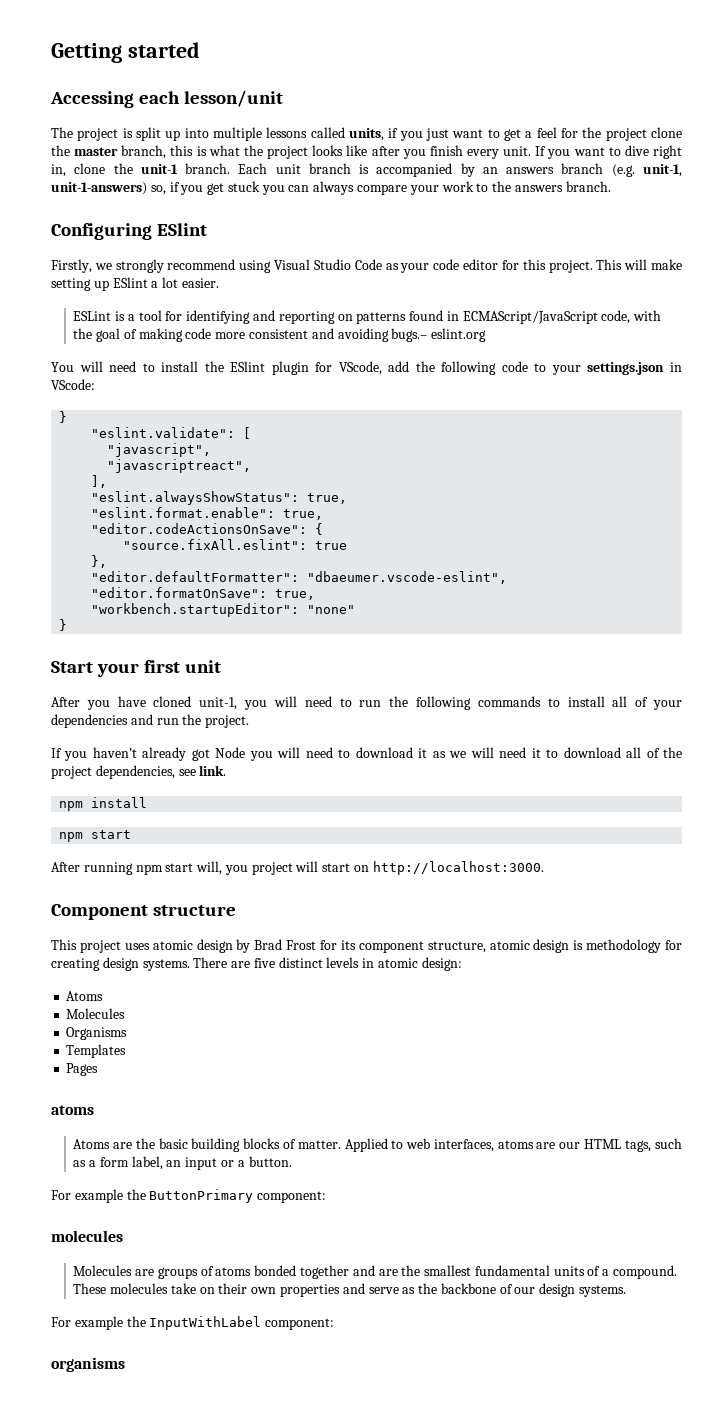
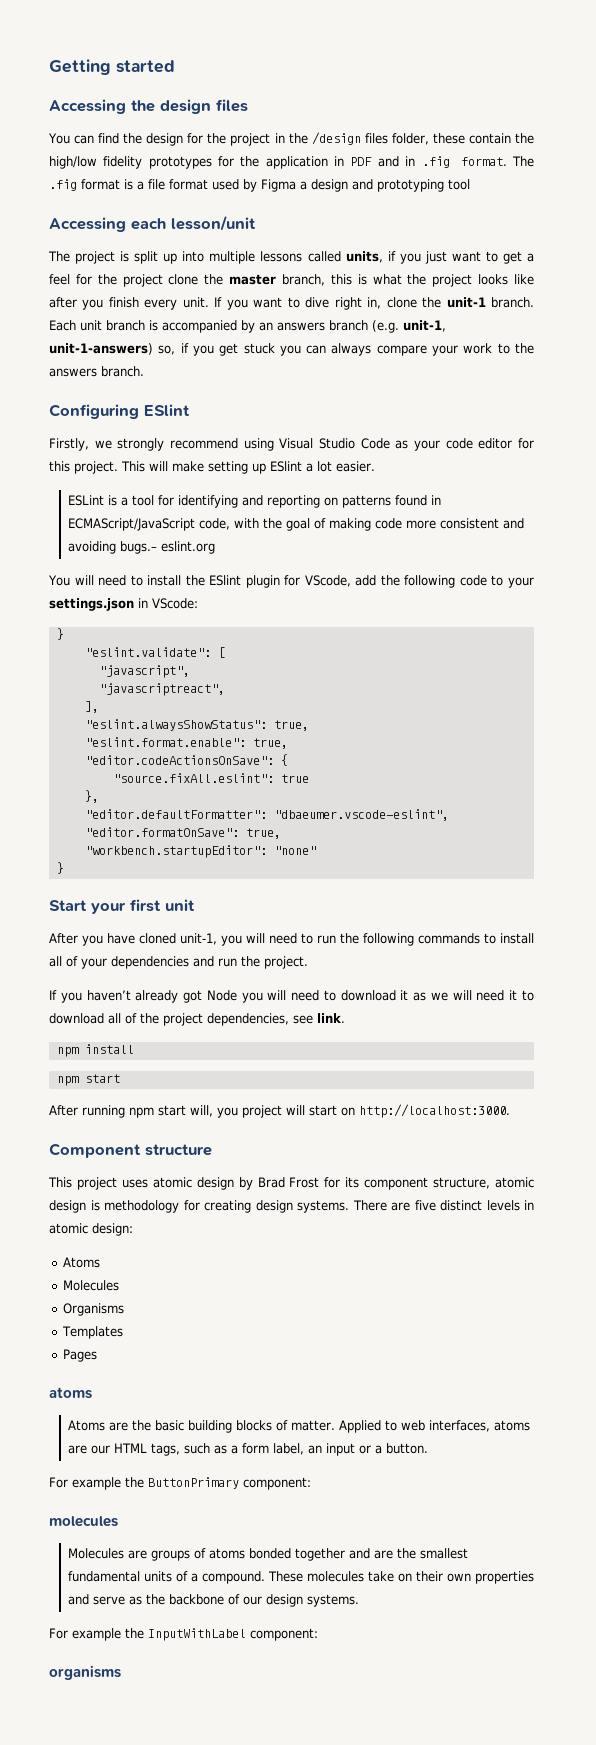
+ Accessing the design files
+ You can find the design for the project in the /design files folder, these contain the high/low fidelity prototypes for the application in PDF and in .fig format. The .fig format is a file format used by Figma a design and prototyping tool

